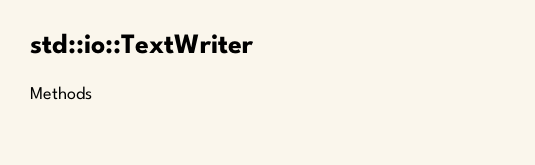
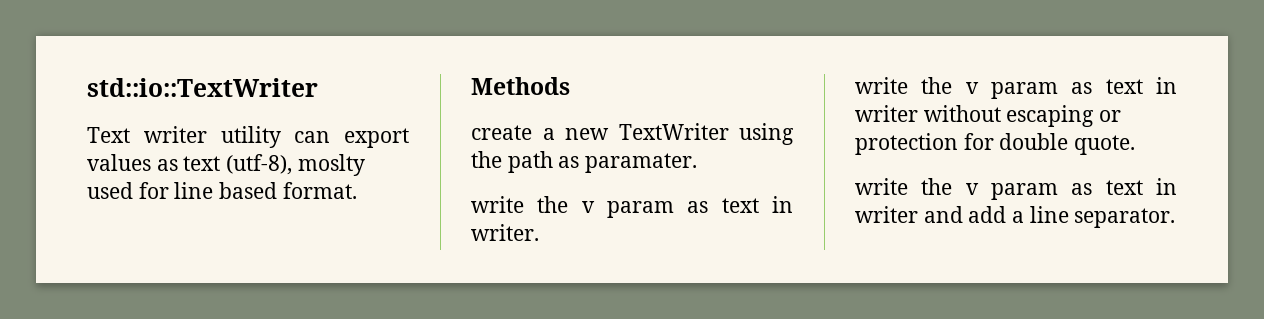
+ Text writer utility can export values as text (utf-8), moslty used for line based format.
  Methods
+ create a new TextWriter using the path as paramater.
+ write the v param as text in writer.
+ write the v param as text in writer without escaping or protection for double quote.
+ write the v param as text in writer and add a line separator.

